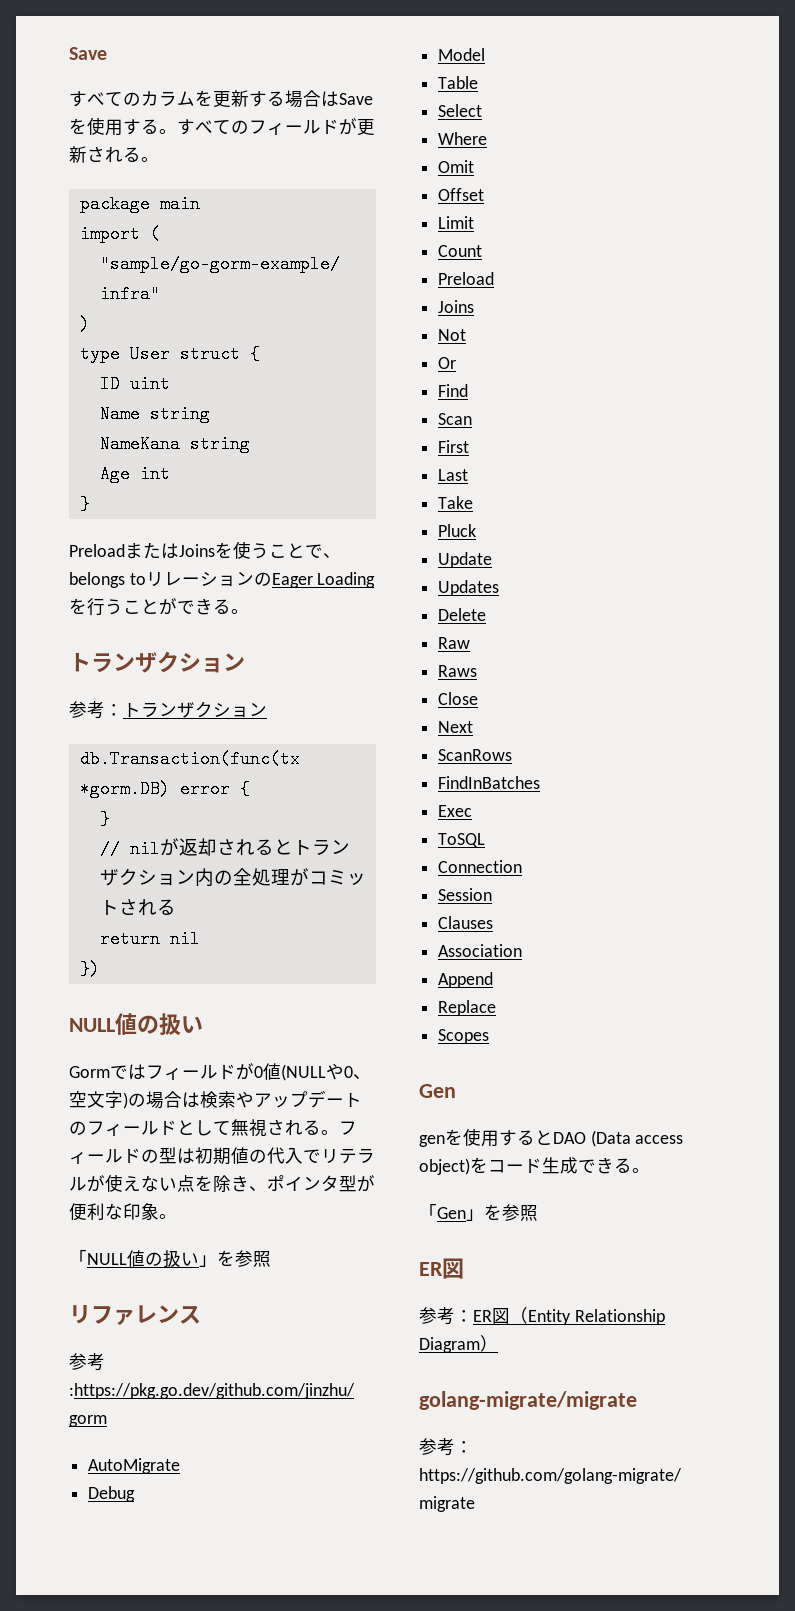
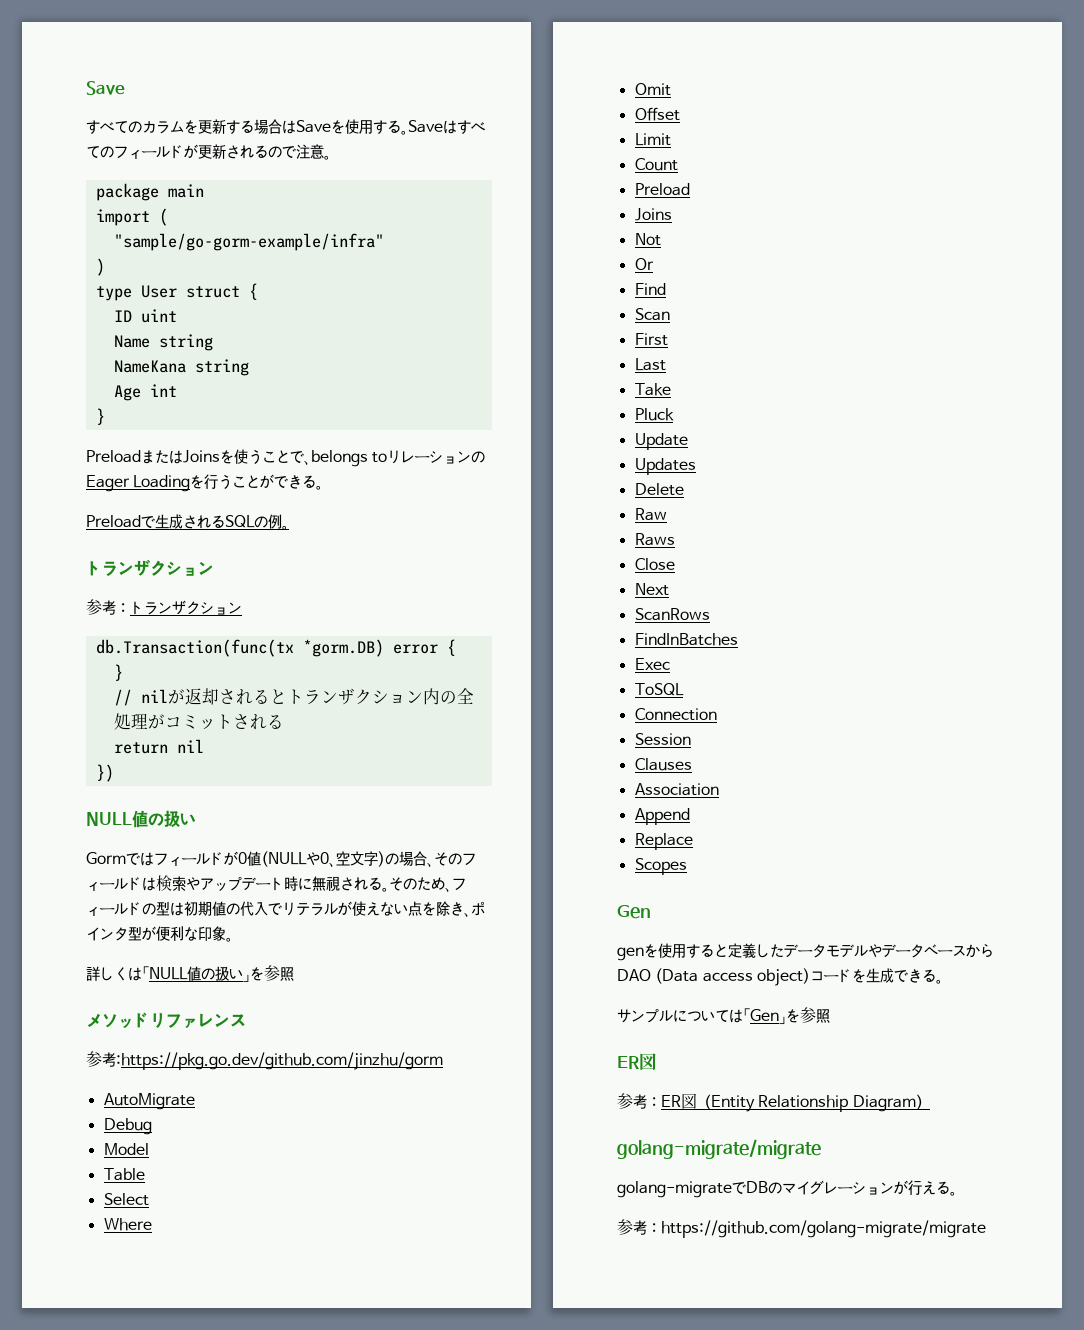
- すべてのフィールドが更新される。
+ Saveはすべてのフィールドが更新されるので注意。
+ Preloadで生成されるSQLの例。
- Gormではフィールドが0値(NULLや0、空文字)の場合は検索やアップデートのフィールドとして無視される。
+ Gormではフィールドが0値(NULLや0、空文字)の場合、そのフィールドは検索やアップデート時に無視される。
- フィールドの型は初期値の代入でリテラルが使えない点を除き、ポインタ型が便利な印象。
+ そのため、フィールドの型は初期値の代入でリテラルが使えない点を除き、ポインタ型が便利な印象。
- 「NULL値の扱い」を参照
+ 詳しくは「NULL値の扱い」を参照
- リファレンス
+ メソッドリファレンス
- genを使用するとDAO (Data access object)をコード生成できる。
+ genを使用すると定義したデータモデルやデータベースからDAO (Data access object)コードを生成できる。
- 「Gen」を参照
+ サンプルについては「Gen」を参照
+ golang-migrateでDBのマイグレーションが行える。

